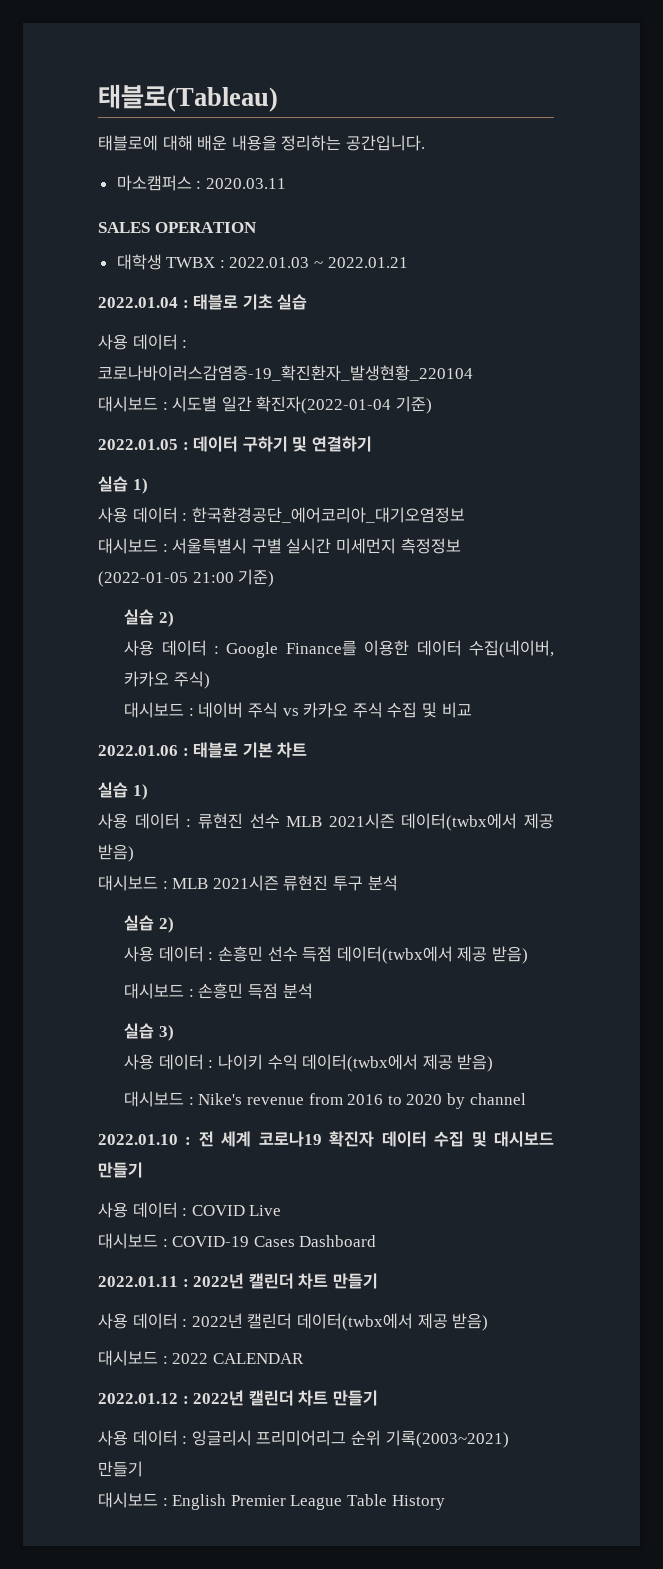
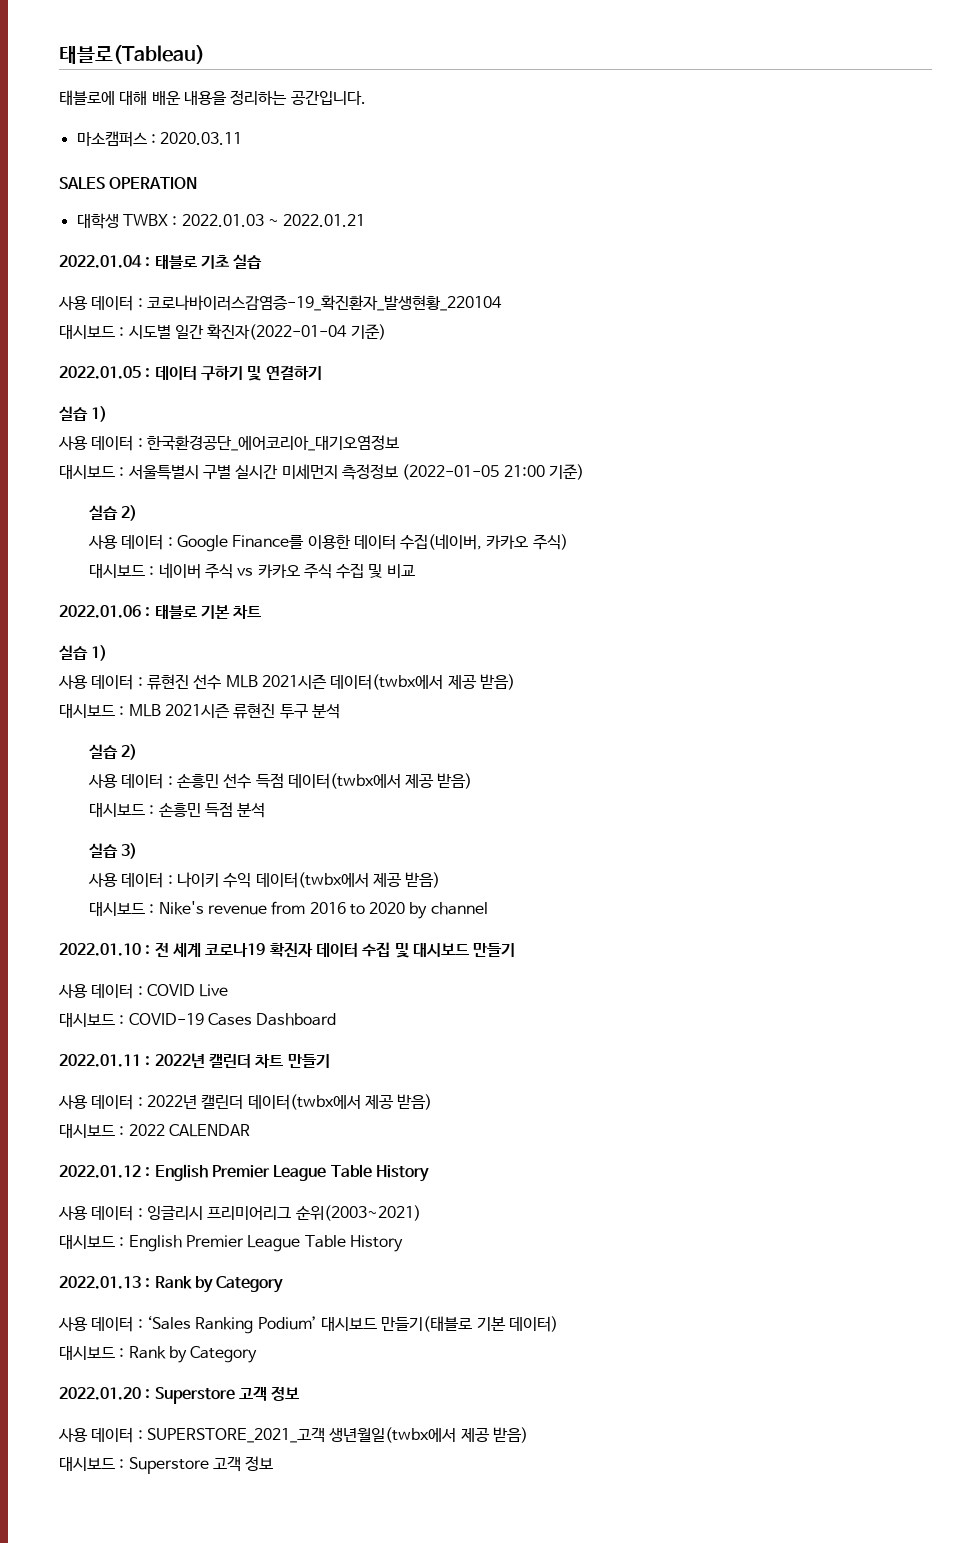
- 2022.01.12 : 2022년 캘린더 차트 만들기
+ 2022.01.12 : English Premier League Table History
- 사용 데이터 : 잉글리시 프리미어리그 순위 기록(2003~2021) 만들기
+ 사용 데이터 : 잉글리시 프리미어리그 순위(2003~2021)
+ 2022.01.13 : Rank by Category
+ 사용 데이터 : ‘Sales Ranking Podium’ 대시보드 만들기(태블로 기본 데이터)
+ 대시보드 : Rank by Category
+ 2022.01.20 : Superstore 고객 정보
+ 사용 데이터 : SUPERSTORE_2021_고객 생년월일(twbx에서 제공 받음)
+ 대시보드 : Superstore 고객 정보

